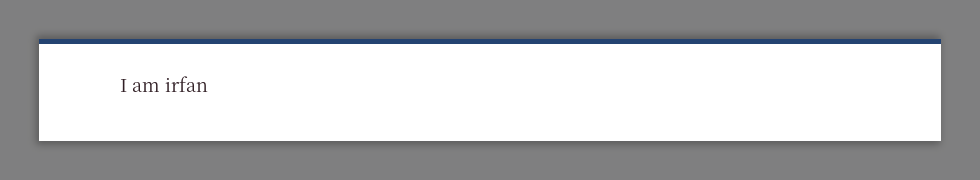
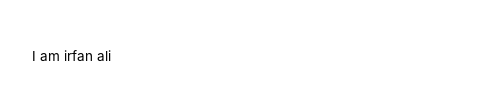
- I am irfan
+ I am irfan ali

